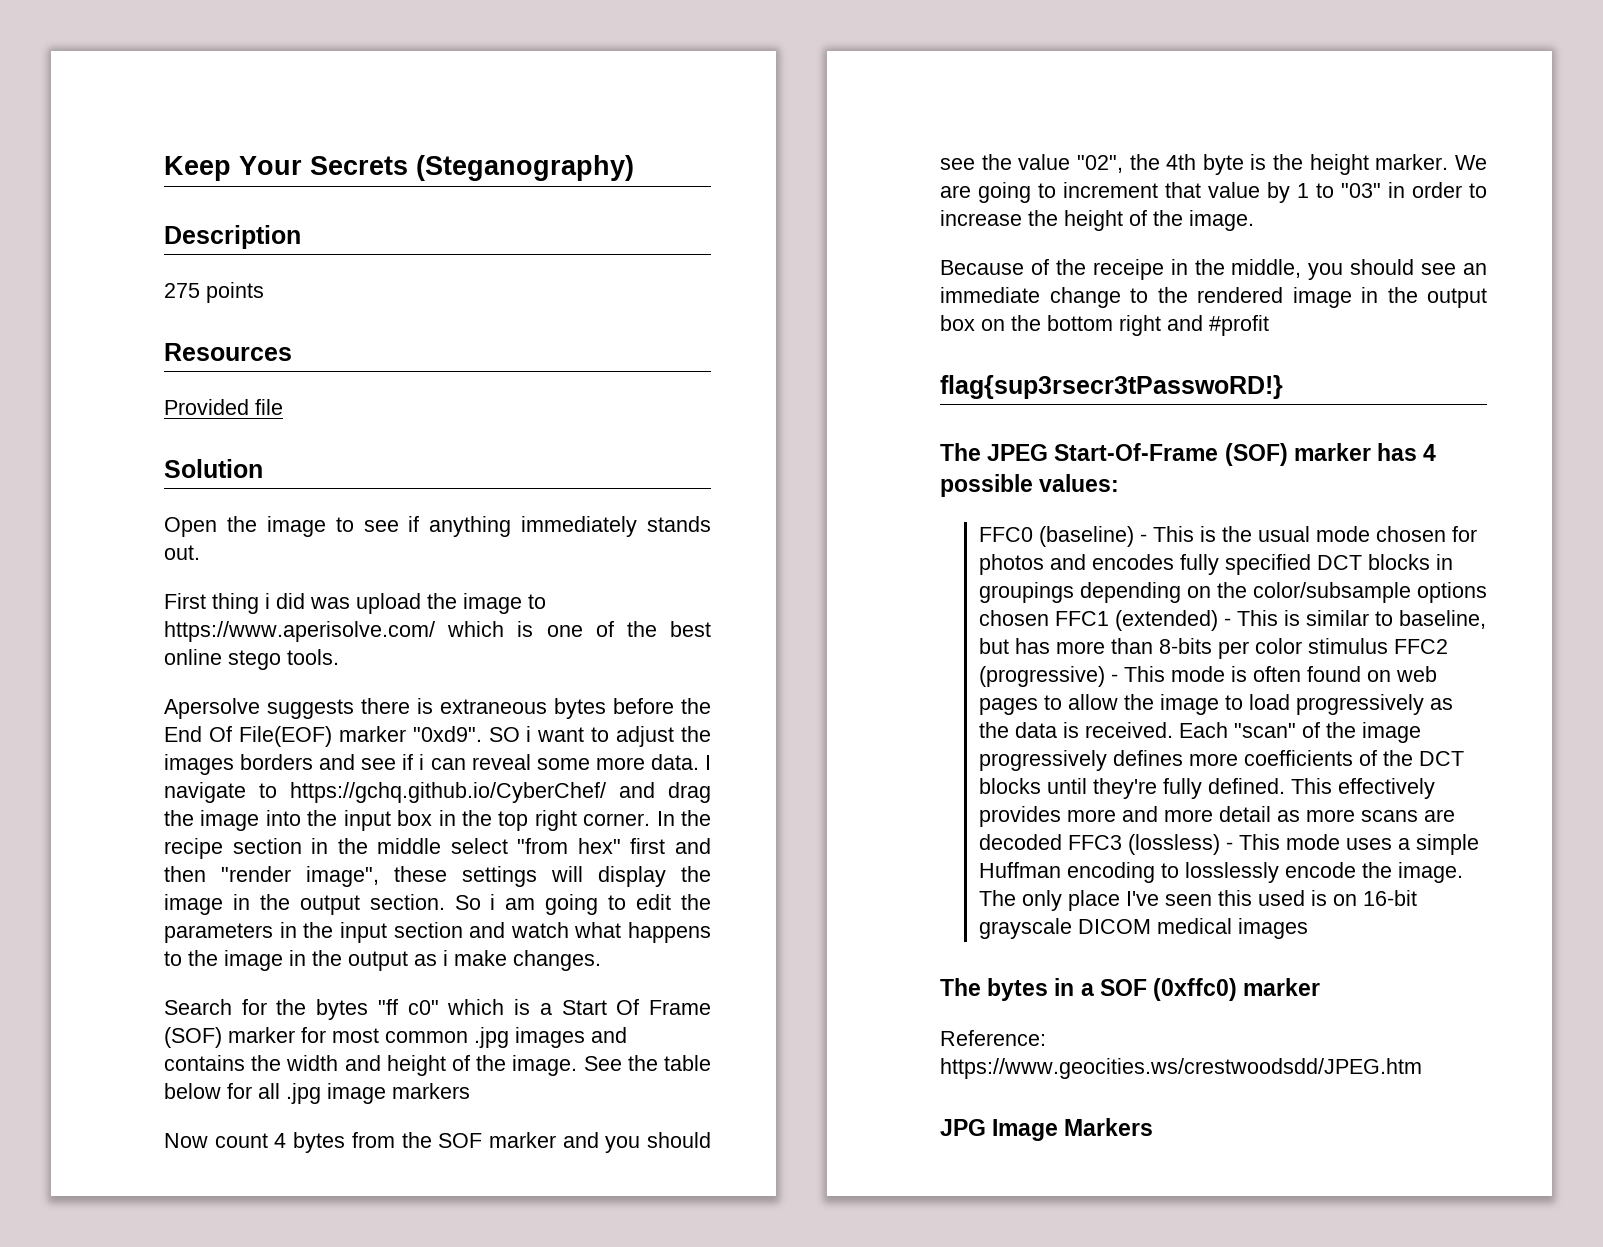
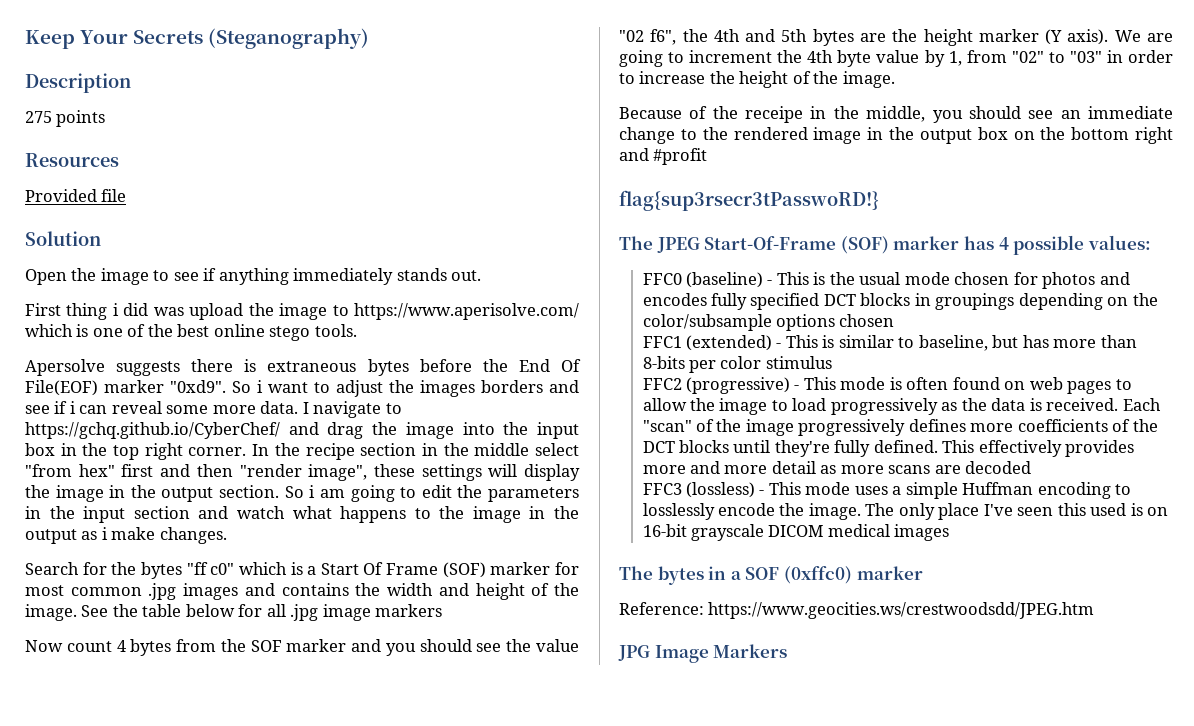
- SO i want to adjust the images borders and see if i can reveal some more data.
+ So i want to adjust the images borders and see if i can reveal some more data.
- Now count 4 bytes from the SOF marker and you should see the value "02", the 4th byte is the height marker.
+ Now count 4 bytes from the SOF marker and you should see the value "02 f6", the 4th and 5th bytes are the height marker (Y axis).
- We are going to increment that value by 1 to "03" in order to increase the height of the image.
+ We are going to increment the 4th byte value by 1, from "02" to "03" in order to increase the height of the image.
- FFC0 (baseline) - This is the usual mode chosen for photos and encodes fully specified DCT blocks in groupings depending on the color/subsample options chosen FFC1 (extended) - This is similar to baseline, but has more than 8-bits per color stimulus FFC2 (progressive) - This mode is often found on web pages to allow the image to load progressively as the data is received.
+ FFC0 (baseline) - This is the usual mode chosen for photos and encodes fully specified DCT blocks in groupings depending on the color/subsample options chosen
+ FFC1 (extended) - This is similar to baseline, but has more than 8-bits per color stimulus
+ FFC2 (progressive) - This mode is often found on web pages to allow the image to load progressively as the data is received.
- This effectively provides more and more detail as more scans are decoded FFC3 (lossless) - This mode uses a simple Huffman encoding to losslessly encode the image.
+ This effectively provides more and more detail as more scans are decoded
+ FFC3 (lossless) - This mode uses a simple Huffman encoding to losslessly encode the image.

